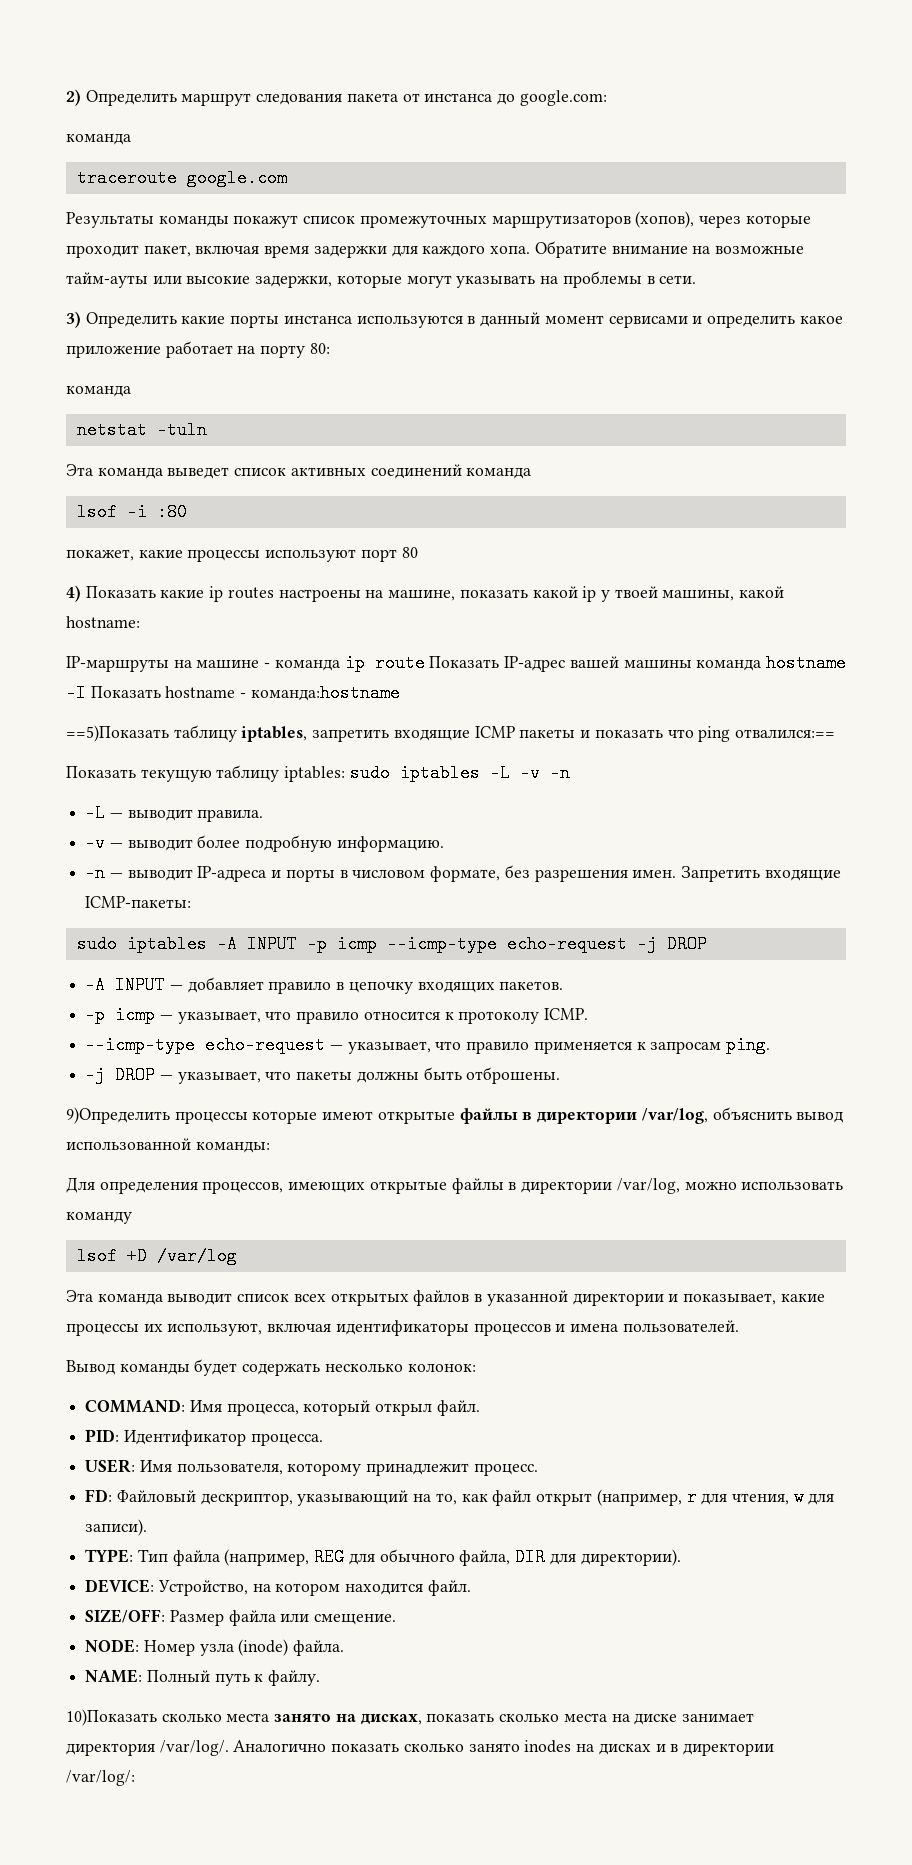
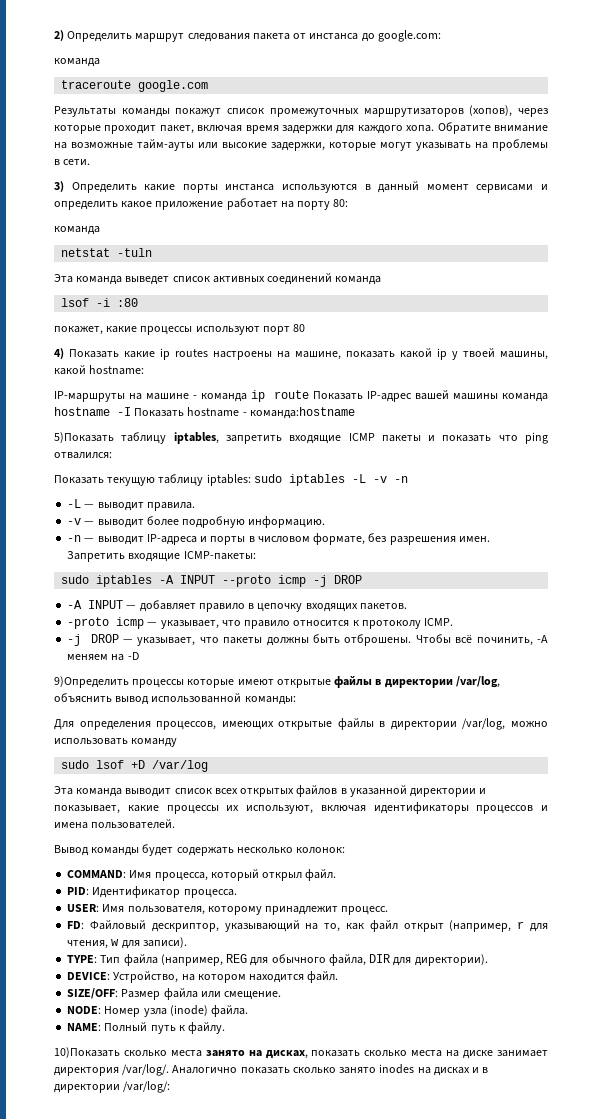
- ==5)Показать таблицу iptables, запретить входящие ICMP пакеты и показать что ping отвалился:==
+ 5)Показать таблицу iptables, запретить входящие ICMP пакеты и показать что ping отвалился:
- sudo iptables -A INPUT -p icmp --icmp-type echo-request -j DROP
+ sudo iptables -A INPUT --proto icmp -j DROP
- -p icmp — указывает, что правило относится к протоколу ICMP.
+ -proto icmp — указывает, что правило относится к протоколу ICMP.
- --icmp-type echo-request — указывает, что правило применяется к запросам ping.
+ Чтобы всё починить, -A меняем на -D
- lsof +D /var/log
+ sudo lsof +D /var/log

